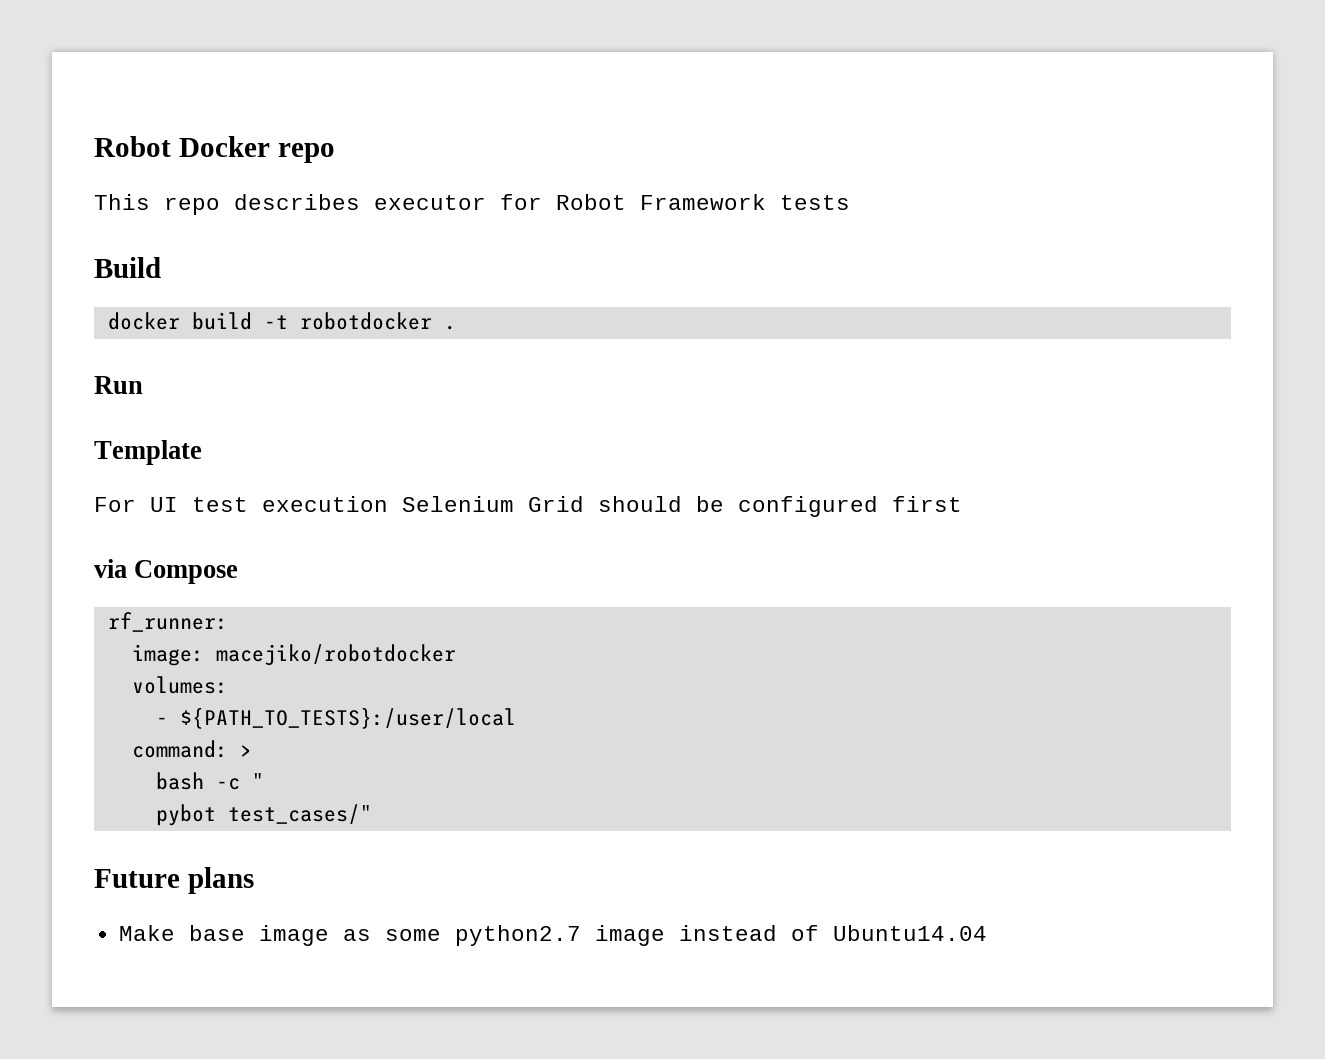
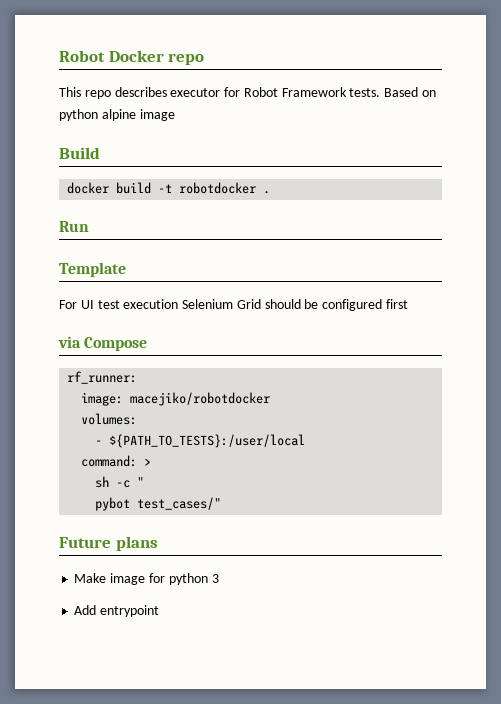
- This repo describes executor for Robot Framework tests
+ This repo describes executor for Robot Framework tests. Based on python alpine image
- bash -c "
+ sh -c "
- Make base image as some python2.7 image instead of Ubuntu14.04
+ Make image for python 3
+ Add entrypoint

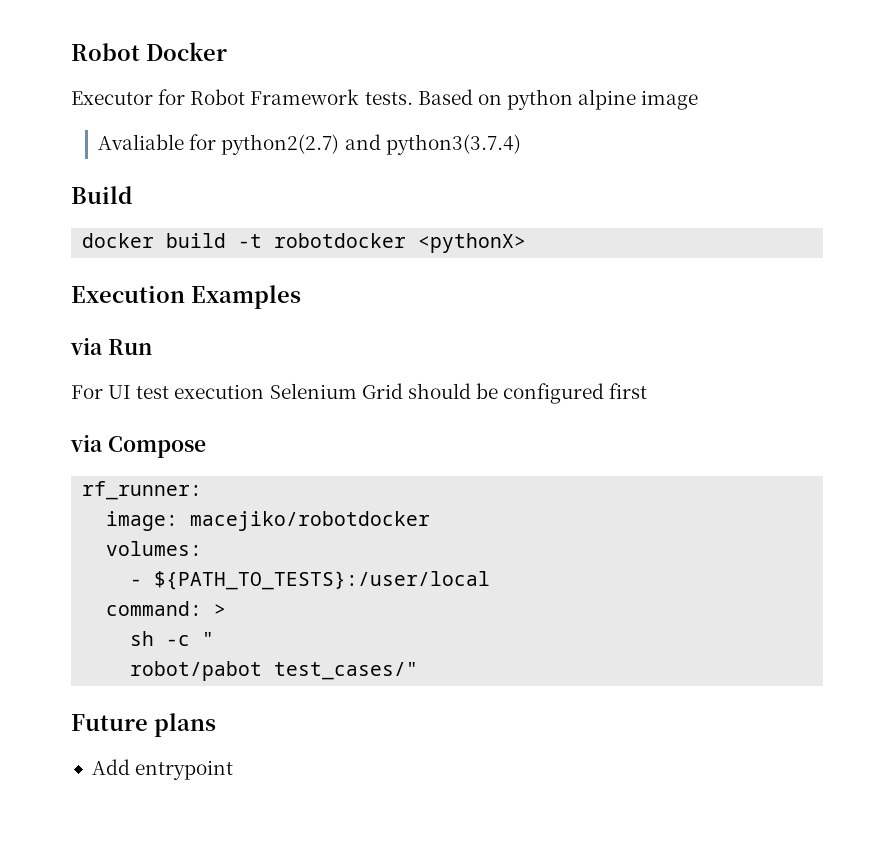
- Robot Docker repo
- This repo describes executor for Robot Framework tests.
+ Robot Docker
+ Executor for Robot Framework tests.
+ Avaliable for python2(2.7) and python3(3.7.4)
- docker build -t robotdocker .
- Run
+ docker build -t robotdocker <pythonX>
+ Execution Examples
+ via Run
- Template
- pybot test_cases/"
+ robot/pabot test_cases/"
- Make image for python 3

